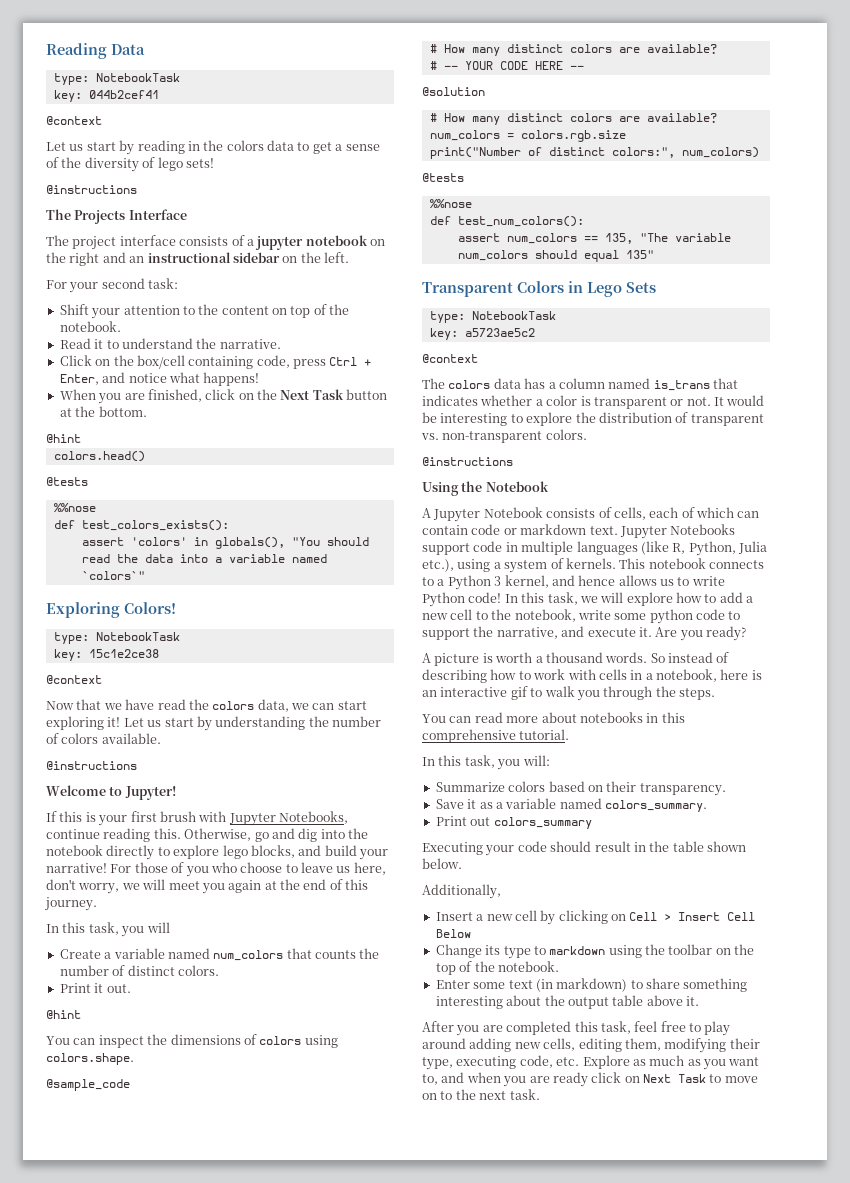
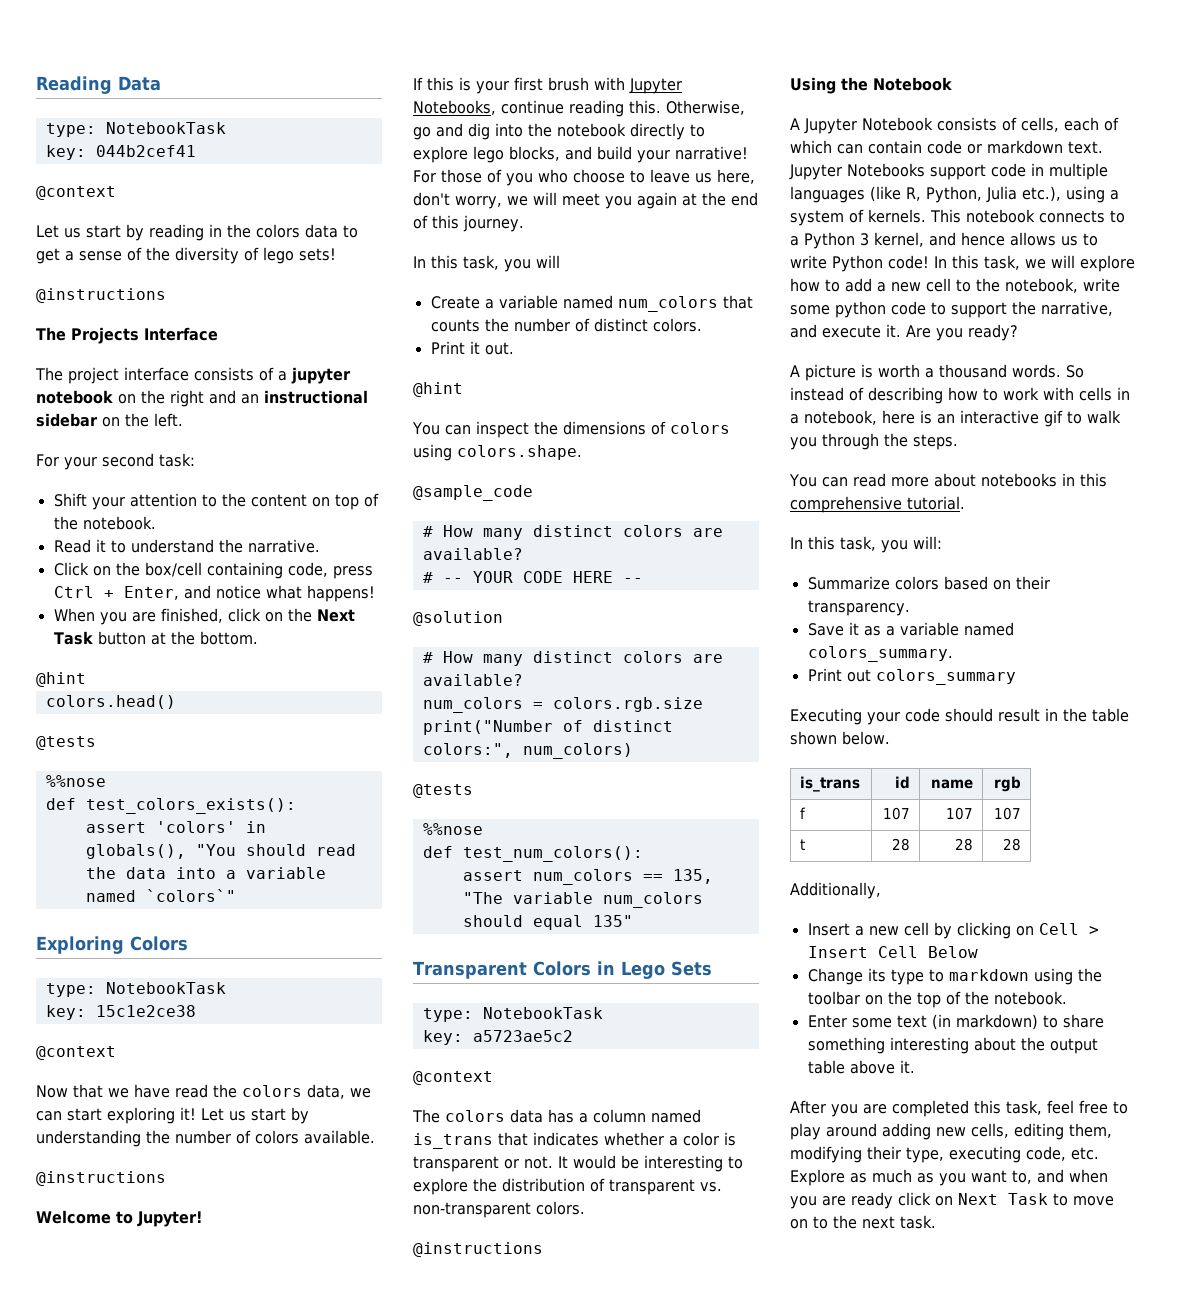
- Exploring Colors!
+ Exploring Colors
+ is_trans | id | name | rgb
+ f | 107 | 107 | 107
+ t | 28 | 28 | 28

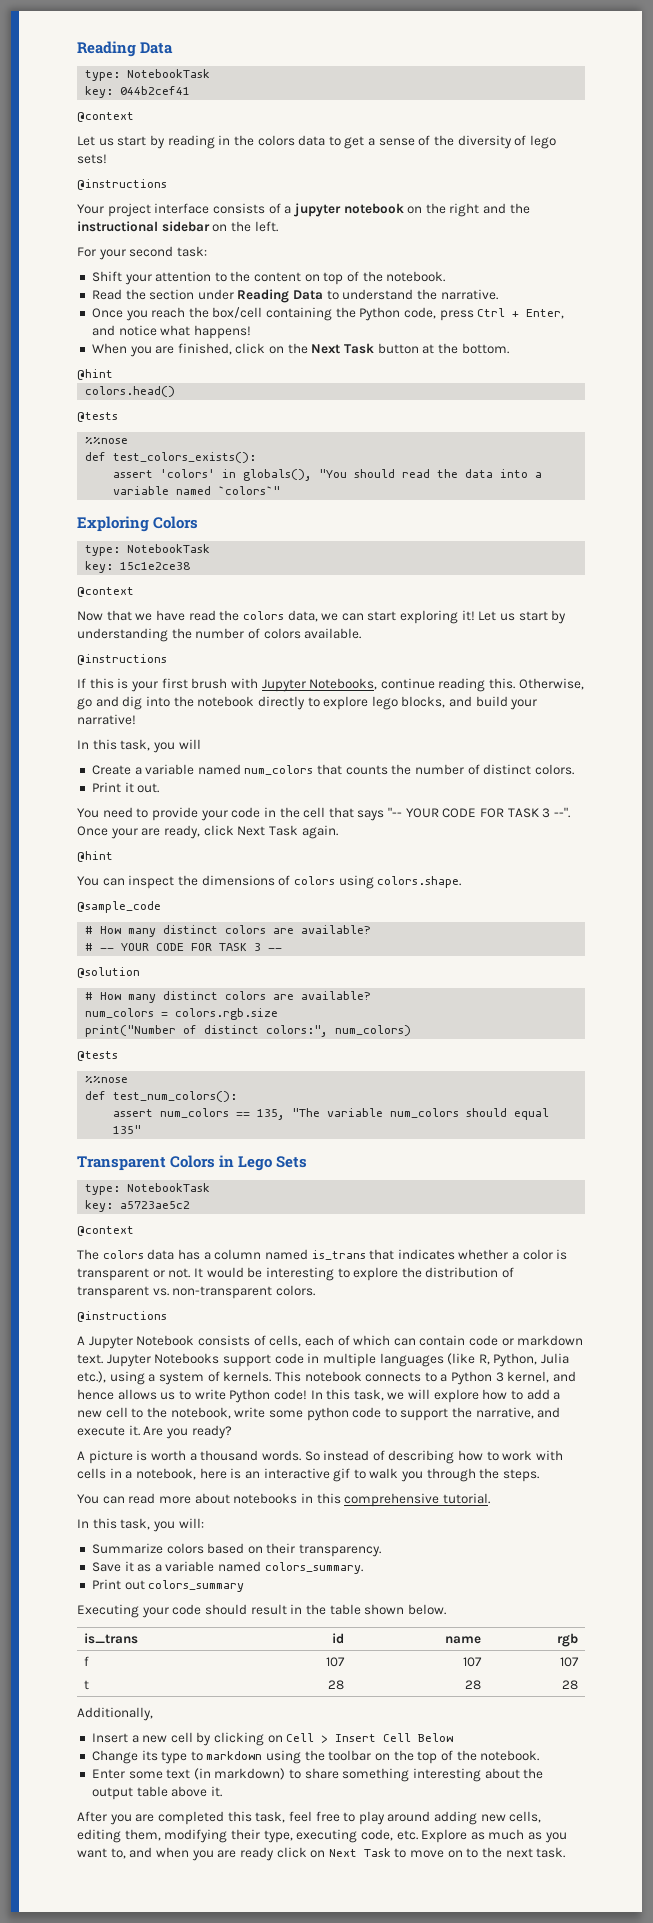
- The Projects Interface
- The project interface consists of a jupyter notebook on the right and an instructional sidebar on the left.
+ Your project interface consists of a jupyter notebook on the right and the instructional sidebar on the left.
- Read it to understand the narrative.
+ Read the section under Reading Data to understand the narrative.
- Click on the box/cell containing code, press Ctrl + Enter, and notice what happens!
+ Once you reach the box/cell containing the Python code, press Ctrl + Enter, and notice what happens!
- Welcome to Jupyter!
- For those of you who choose to leave us here, don't worry, we will meet you again at the end of this journey.
+ You need to provide your code in the cell that says "-- YOUR CODE FOR TASK 3 --". Once your are ready, click Next Task again.
- # -- YOUR CODE HERE --
+ # -- YOUR CODE FOR TASK 3 --
- Using the Notebook

